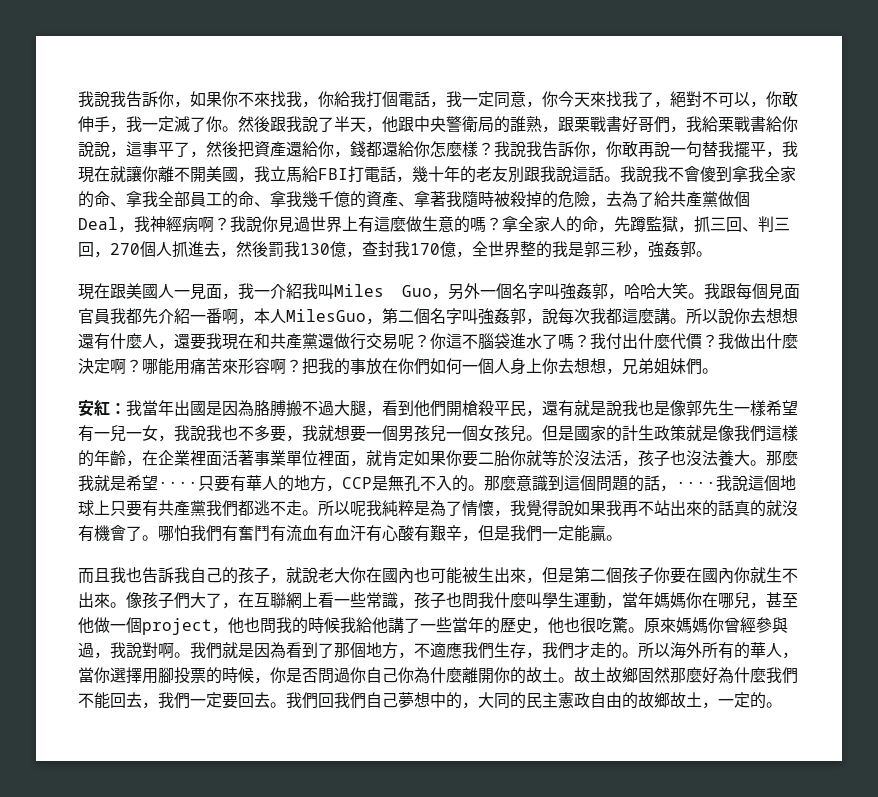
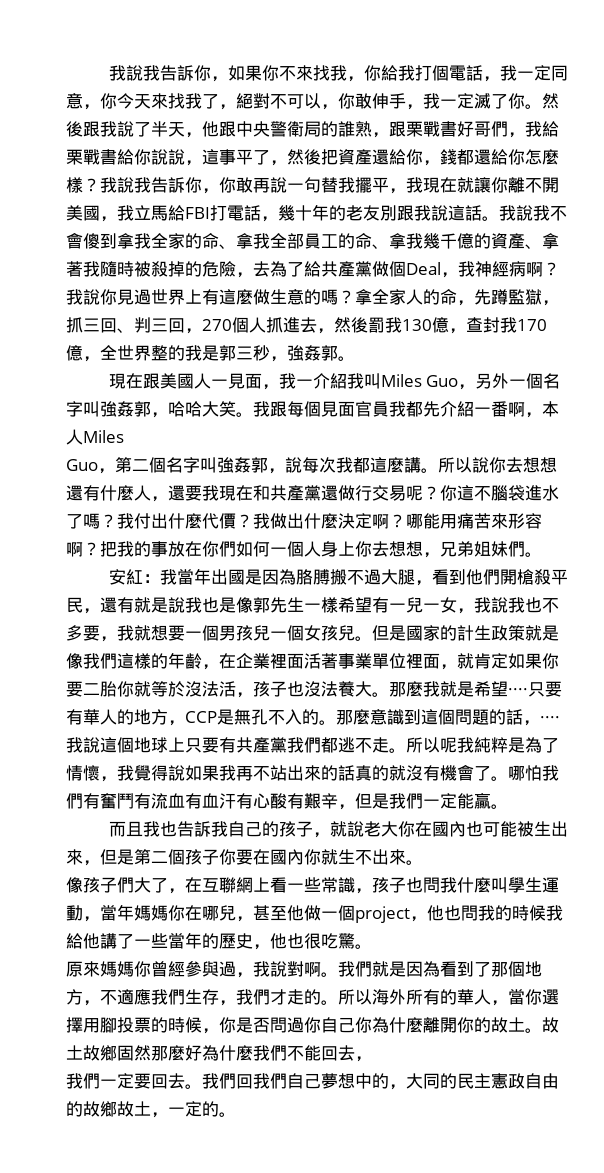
- 我跟每個見面官員我都先介紹一番啊，本人MilesGuo，第二個名字叫強姦郭，說每次我都這麼講。
+ 我跟每個見面官員我都先介紹一番啊，本人Miles
+ Guo，第二個名字叫強姦郭，說每次我都這麼講。
- 而且我也告訴我自己的孩子，就說老大你在國內也可能被生出來，但是第二個孩子你要在國內你就生不出來。像孩子們大了，在互聯網上看一些常識，孩子也問我什麼叫學生運動，當年媽媽你在哪兒，甚至他做一個project，他也問我的時候我給他講了一些當年的歷史，他也很吃驚。原來媽媽你曾經參與過，我說對啊。
+ 而且我也告訴我自己的孩子，就說老大你在國內也可能被生出來，但是第二個孩子你要在國內你就生不出來。
+ 像孩子們大了，在互聯網上看一些常識，孩子也問我什麼叫學生運動，當年媽媽你在哪兒，甚至他做一個project，他也問我的時候我給他講了一些當年的歷史，他也很吃驚。
+ 原來媽媽你曾經參與過，我說對啊。
- 故土故鄉固然那麼好為什麼我們不能回去，我們一定要回去。
+ 故土故鄉固然那麼好為什麼我們不能回去，
+ 我們一定要回去。

